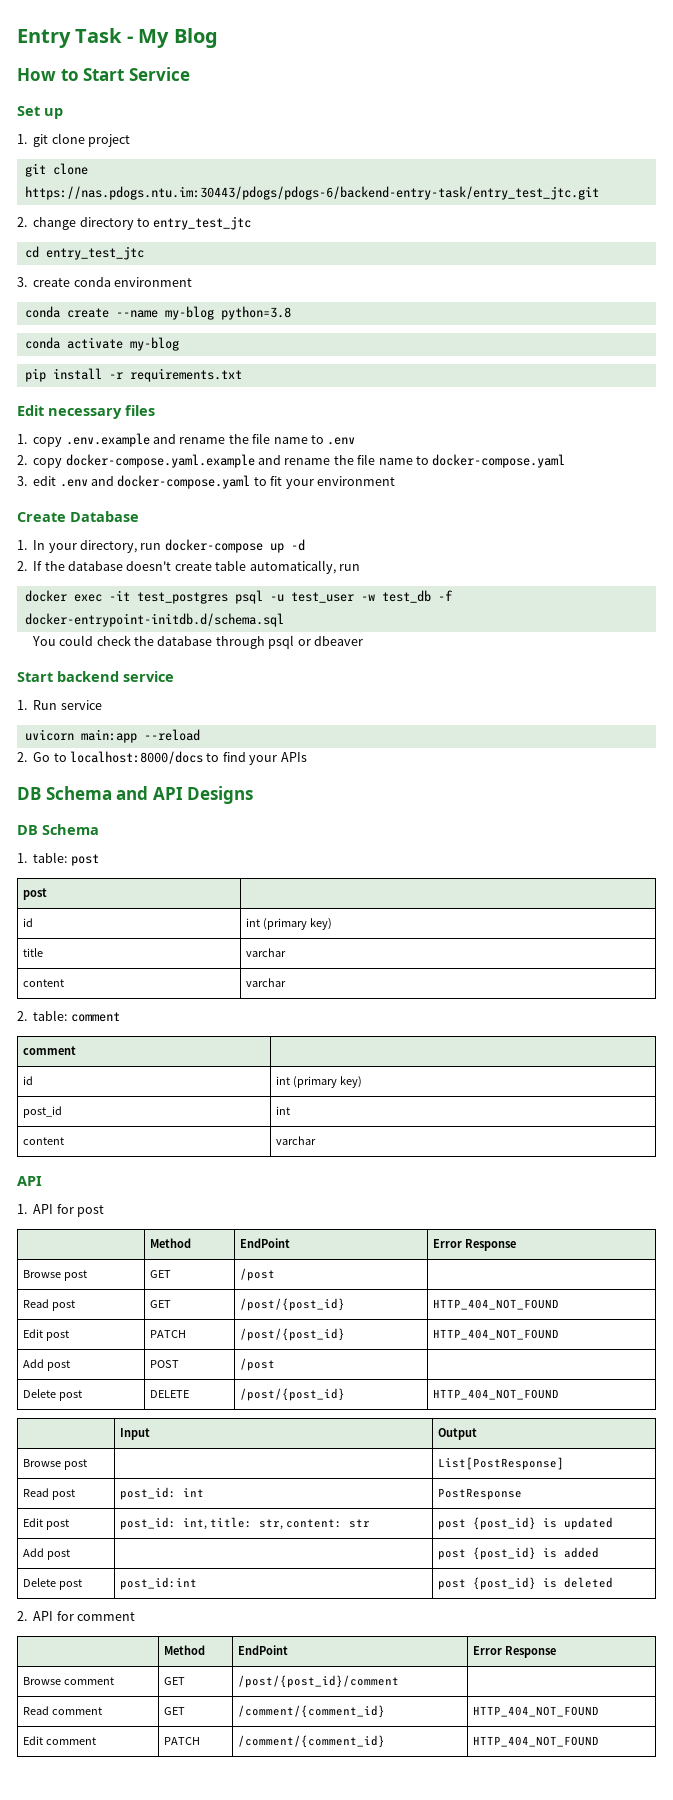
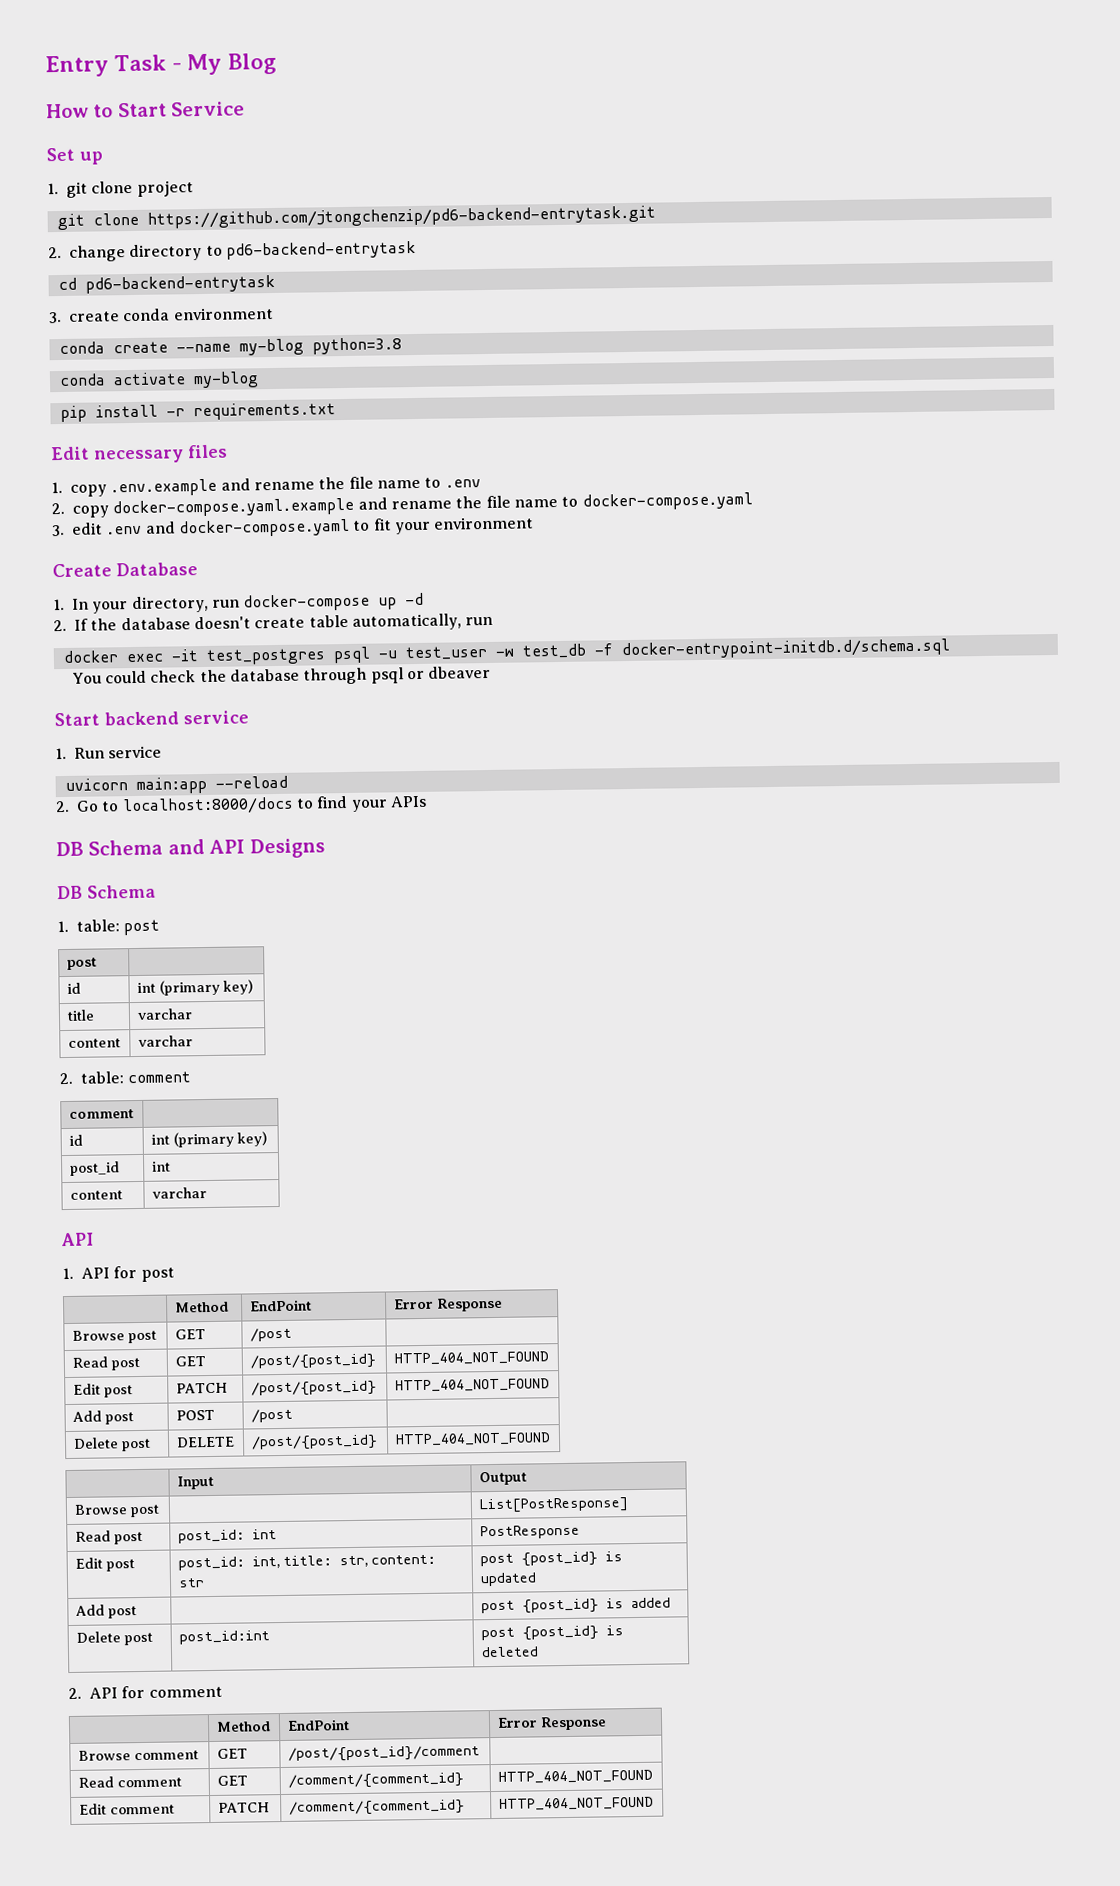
- git clone https://nas.pdogs.ntu.im:30443/pdogs/pdogs-6/backend-entry-task/entry_test_jtc.git
+ git clone https://github.com/jtongchenzip/pd6-backend-entrytask.git
- 2. change directory to entry_test_jtc
+ 2. change directory to pd6-backend-entrytask
- cd entry_test_jtc
+ cd pd6-backend-entrytask

